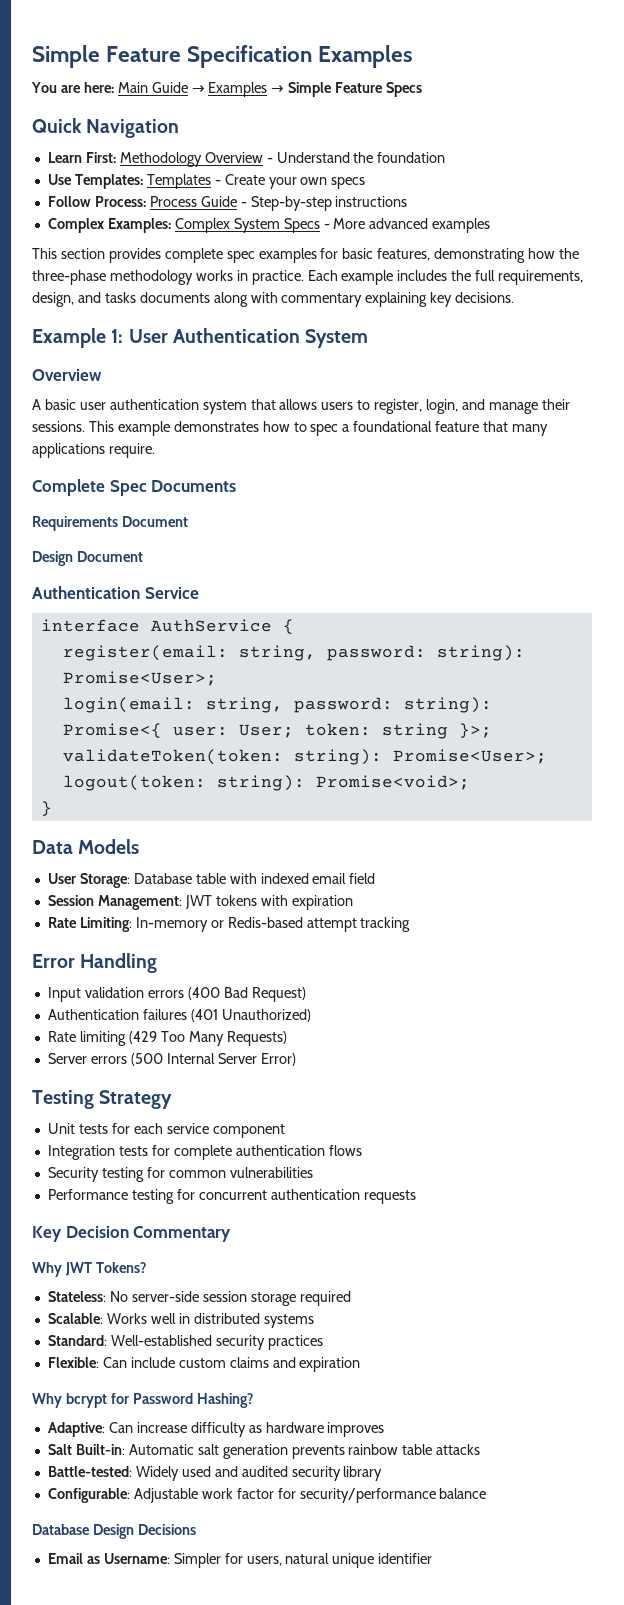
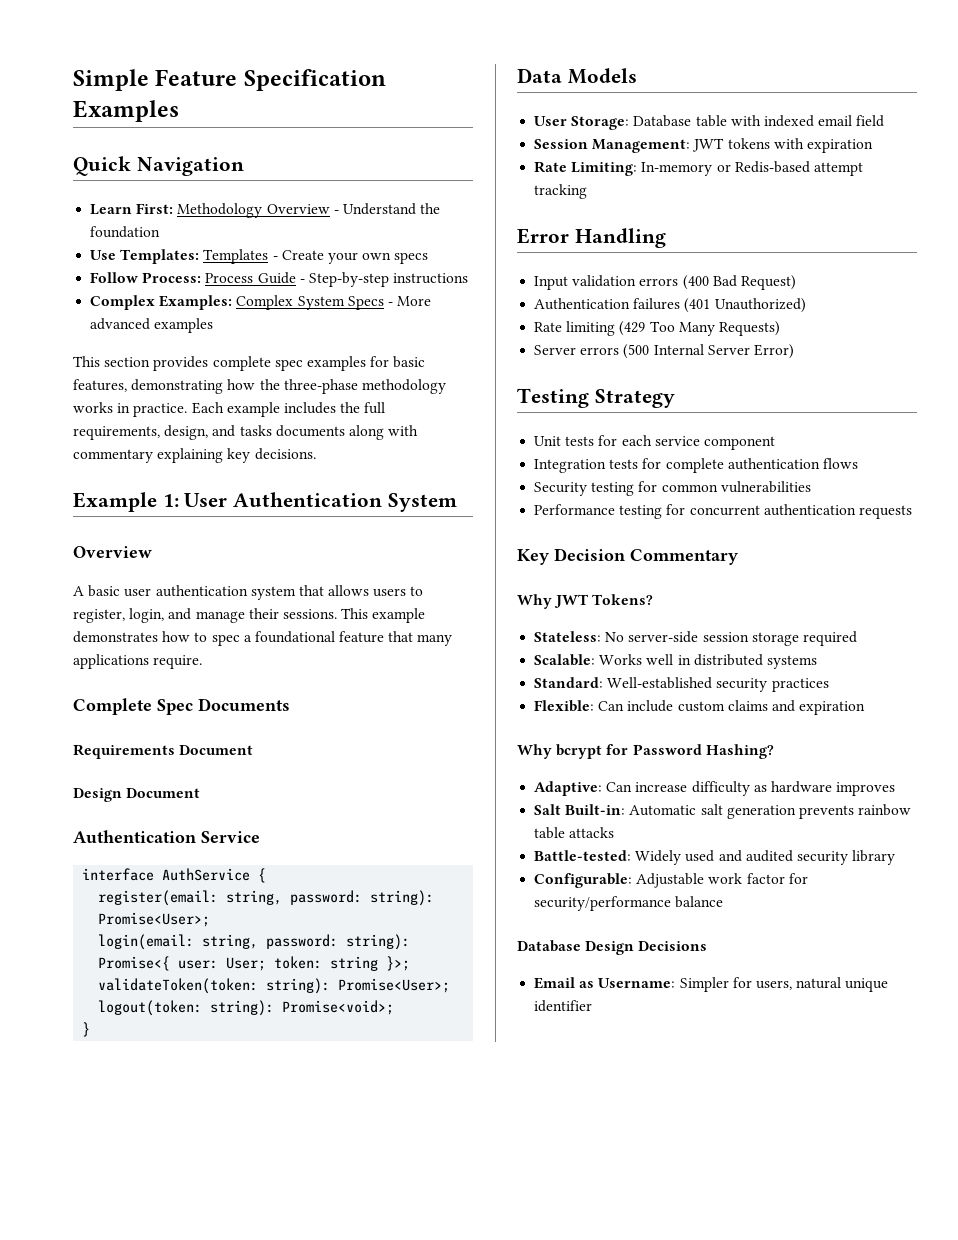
- You are here: Main Guide → Examples → Simple Feature Specs

